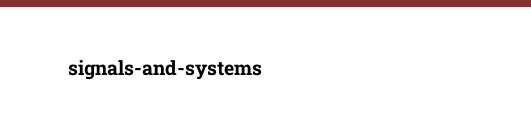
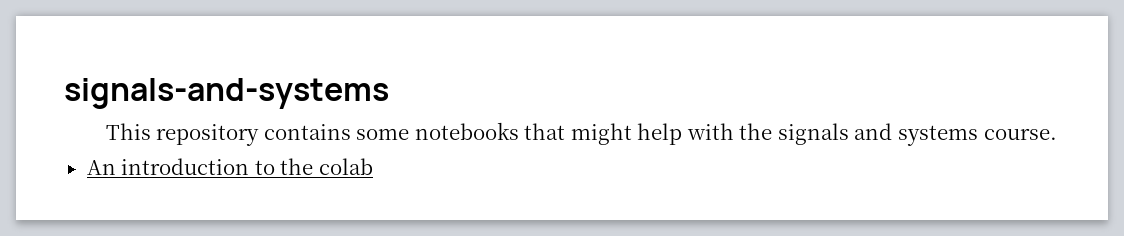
+ This repository contains some notebooks that might help with the signals and systems course.
+ An introduction to the colab

